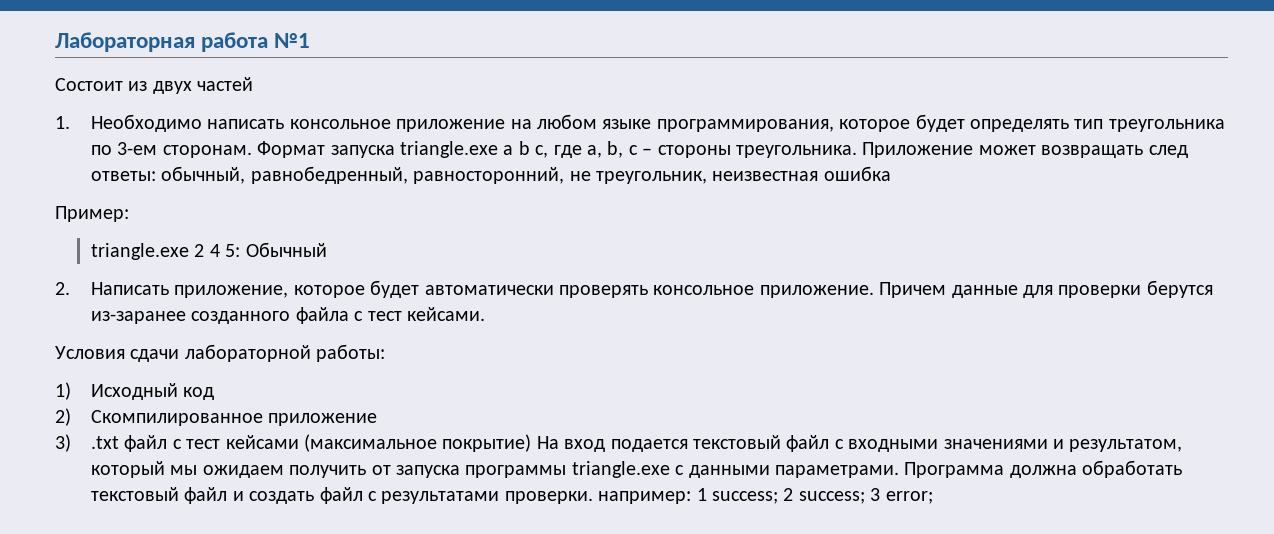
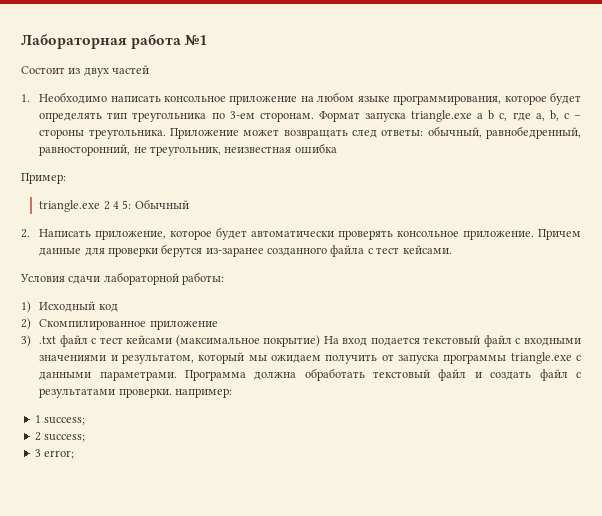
- Программа должна обработать текстовый файл и создать файл с результатами проверки. например: 1 sucсess; 2 sucсess; 3 error;
+ Программа должна обработать текстовый файл и создать файл с результатами проверки. например:
+ 1 sucсess;
+ 2 sucсess;
+ 3 error;

